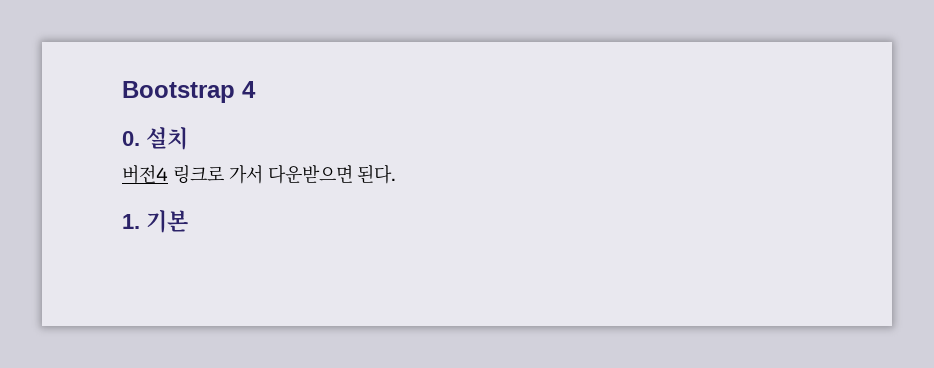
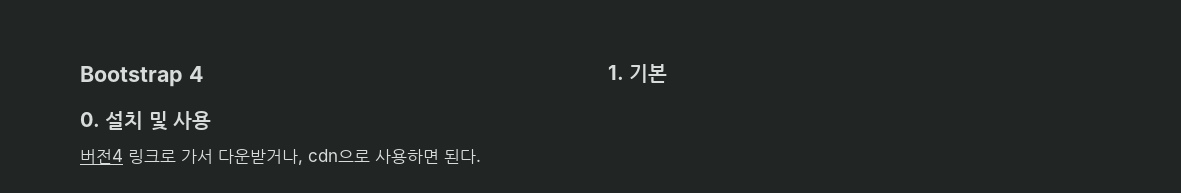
- 0. 설치
+ 0. 설치 및 사용
- 버전4 링크로 가서 다운받으면 된다.
+ 버전4 링크로 가서 다운받거나, cdn으로 사용하면 된다.

